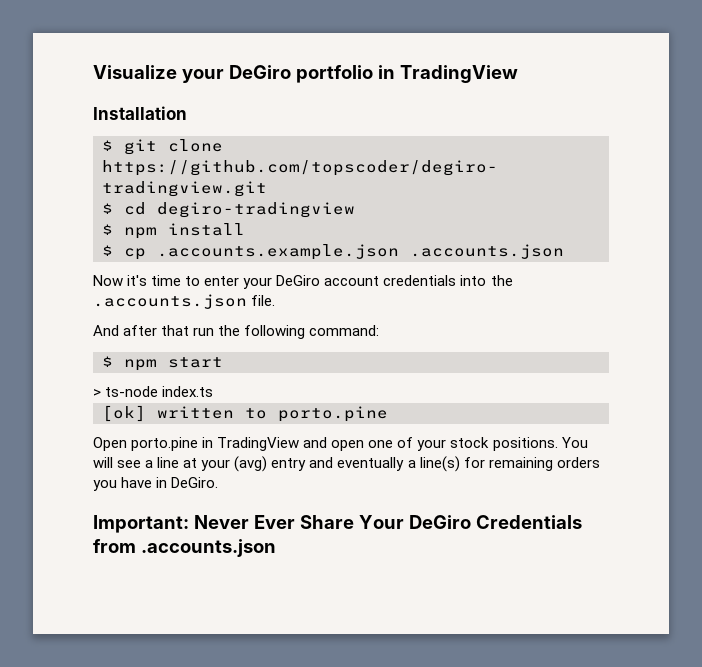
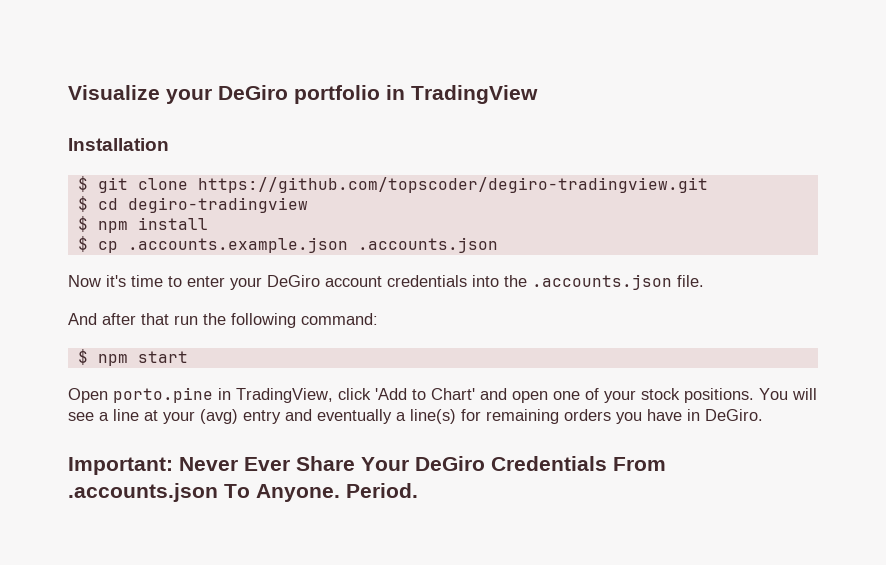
- > ts-node index.ts
- [ok] written to porto.pine
- Open porto.pine in TradingView and open one of your stock positions.
+ Open porto.pine in TradingView, click 'Add to Chart' and open one of your stock positions.
- Important: Never Ever Share Your DeGiro Credentials from .accounts.json
+ Important: Never Ever Share Your DeGiro Credentials From .accounts.json To Anyone. Period.

